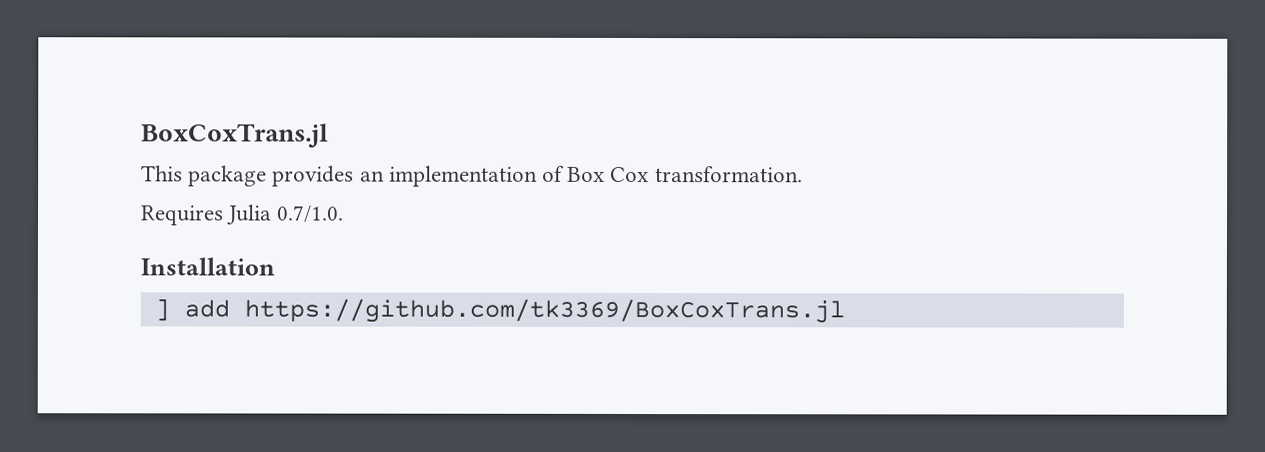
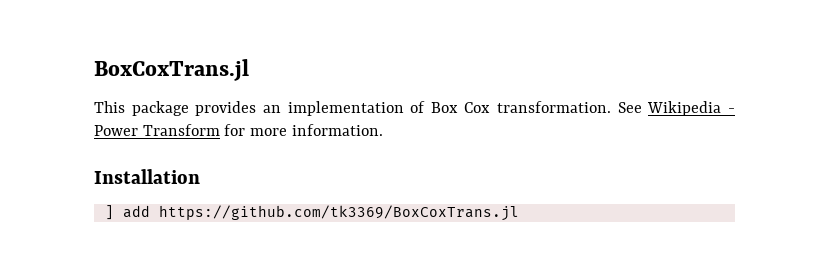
- This package provides an implementation of Box Cox transformation.
- Requires Julia 0.7/1.0.
+ This package provides an implementation of Box Cox transformation. See Wikipedia - Power Transform for more information.

